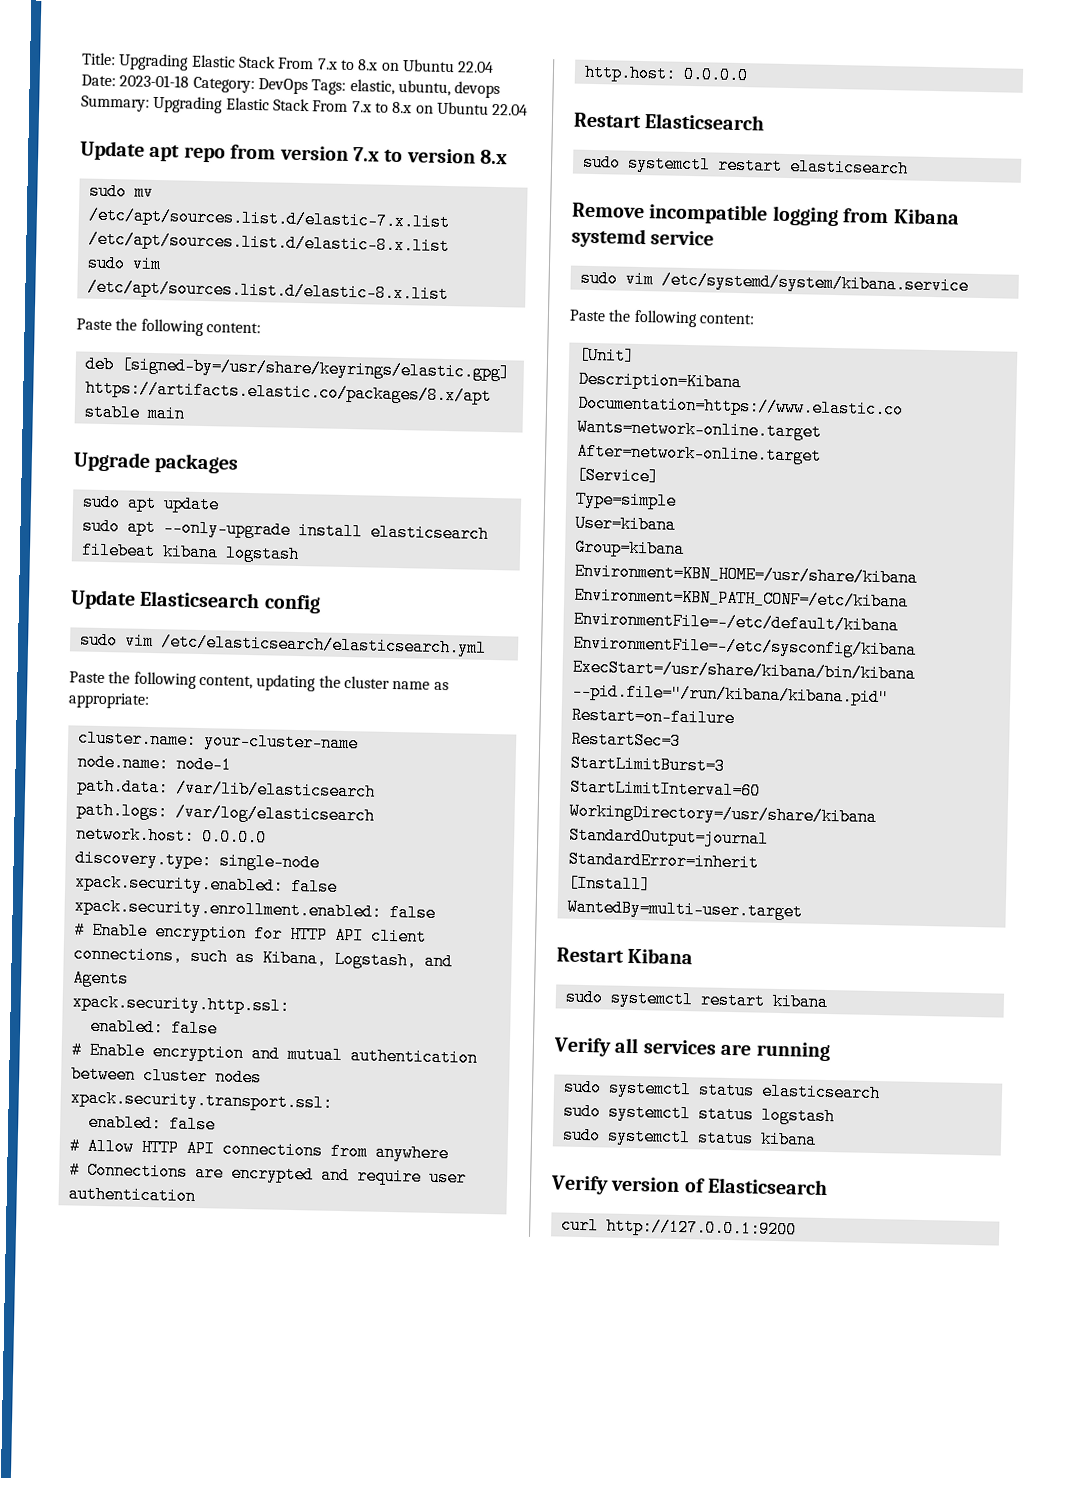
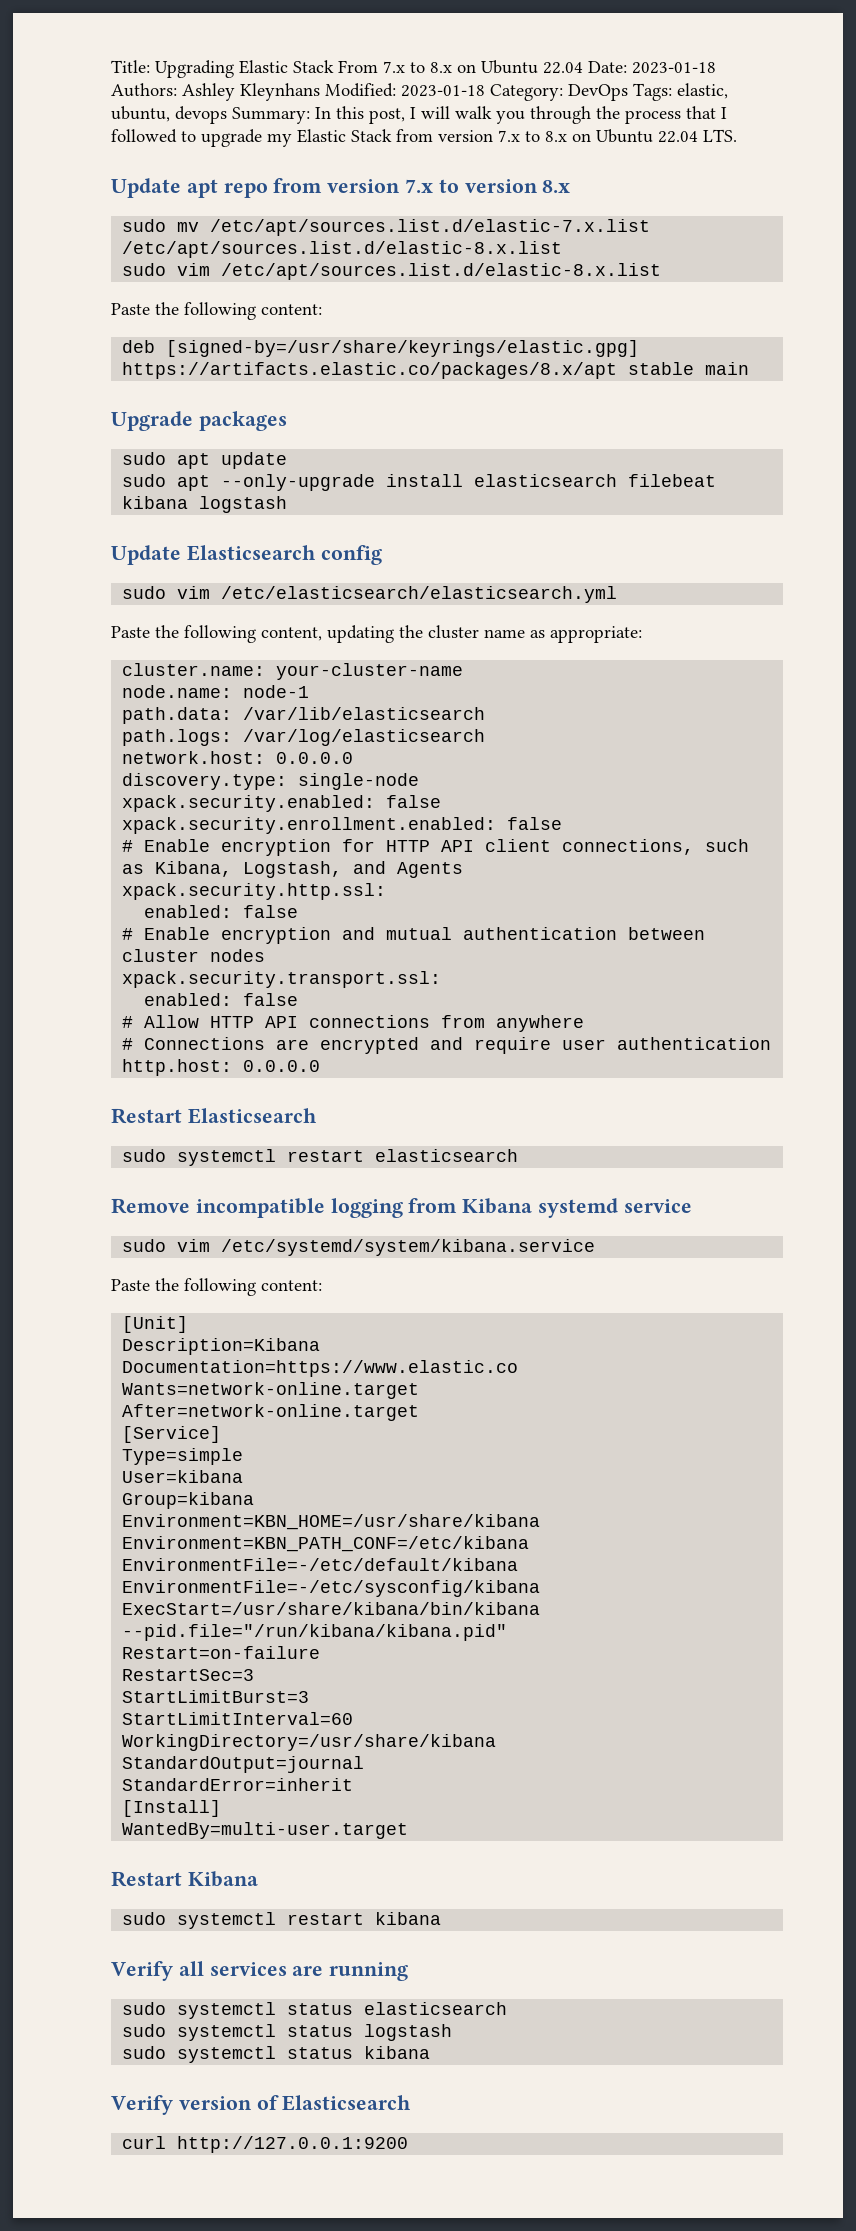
- Title: Upgrading Elastic Stack From 7.x to 8.x on Ubuntu 22.04 Date: 2023-01-18 Category: DevOps Tags: elastic, ubuntu, devops Summary: Upgrading Elastic Stack From 7.x to 8.x on Ubuntu 22.04
+ Title: Upgrading Elastic Stack From 7.x to 8.x on Ubuntu 22.04 Date: 2023-01-18 Authors: Ashley Kleynhans Modified: 2023-01-18 Category: DevOps Tags: elastic, ubuntu, devops Summary: In this post, I will walk you through the process that I followed to upgrade my Elastic Stack from version 7.x to 8.x on Ubuntu 22.04 LTS.

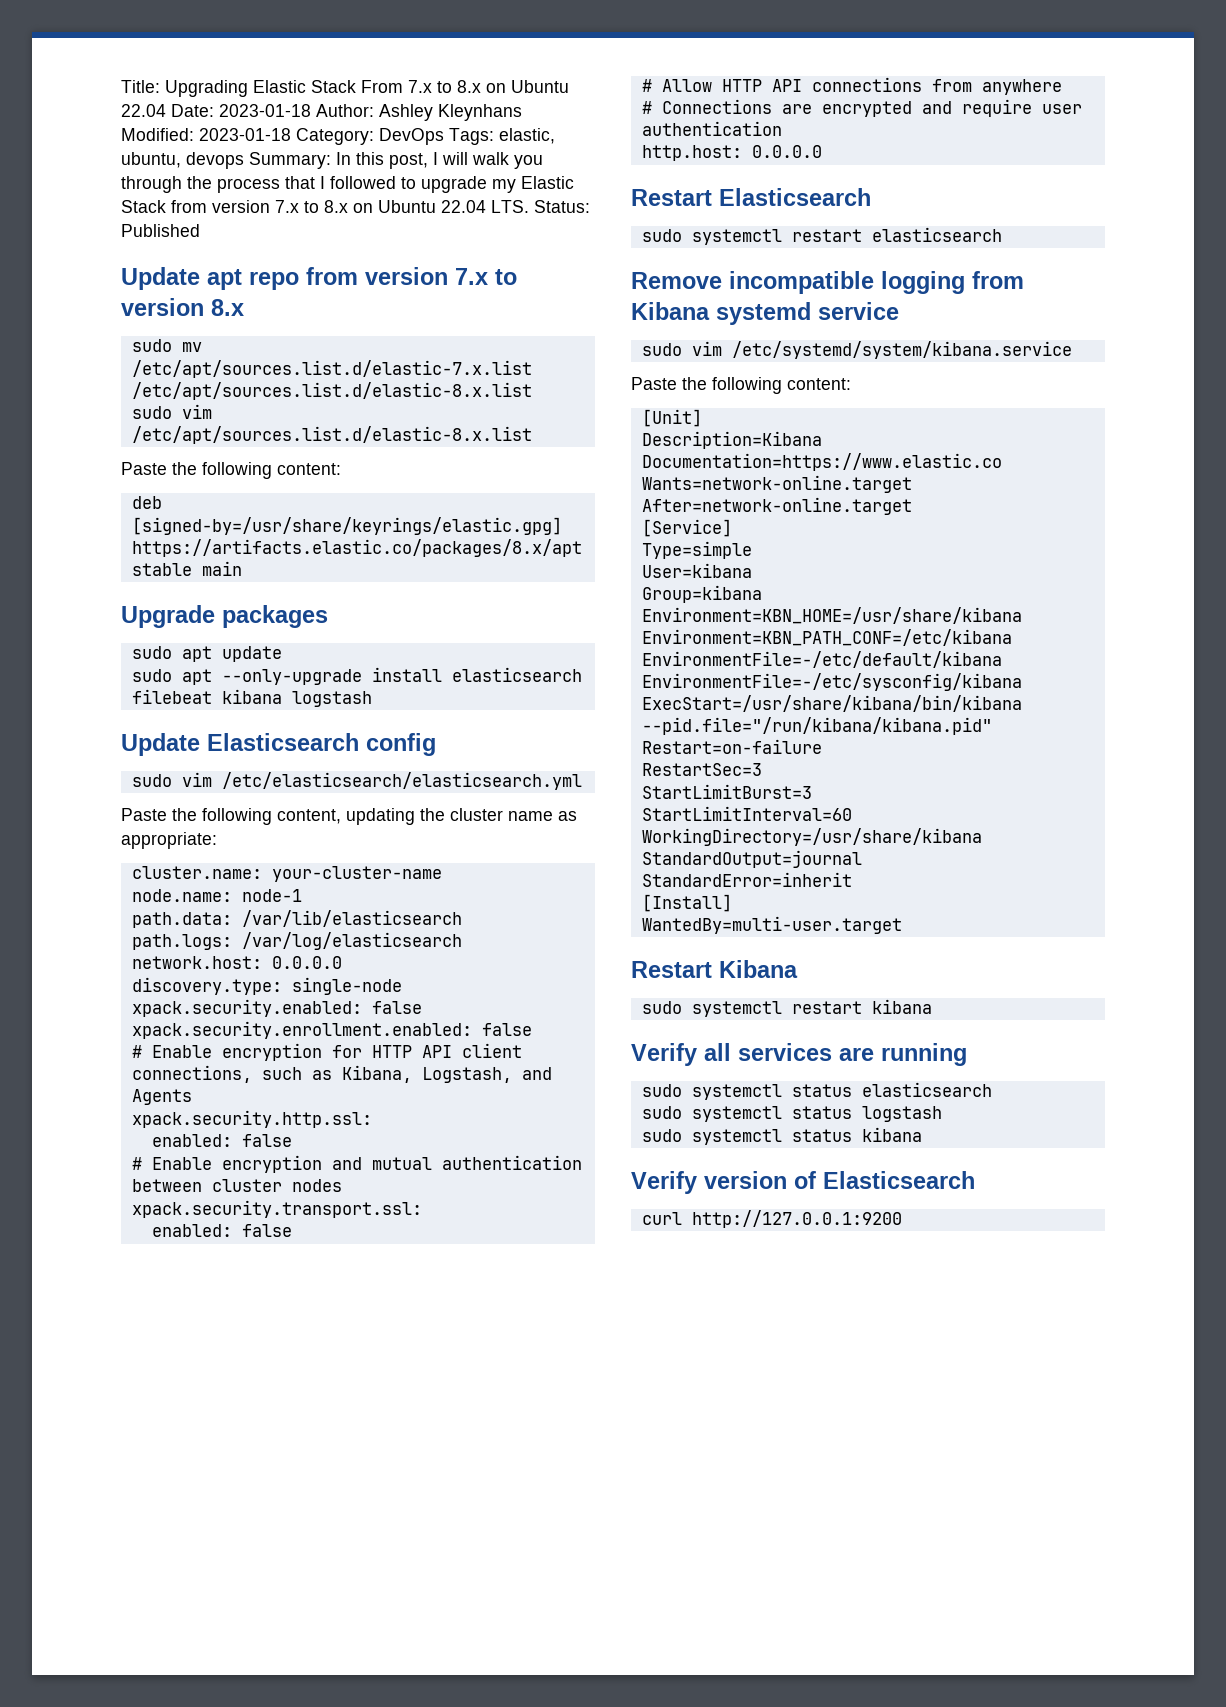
- Title: Upgrading Elastic Stack From 7.x to 8.x on Ubuntu 22.04 Date: 2023-01-18 Authors: Ashley Kleynhans Modified: 2023-01-18 Category: DevOps Tags: elastic, ubuntu, devops Summary: In this post, I will walk you through the process that I followed to upgrade my Elastic Stack from version 7.x to 8.x on Ubuntu 22.04 LTS.
+ Title: Upgrading Elastic Stack From 7.x to 8.x on Ubuntu 22.04 Date: 2023-01-18 Author: Ashley Kleynhans Modified: 2023-01-18 Category: DevOps Tags: elastic, ubuntu, devops Summary: In this post, I will walk you through the process that I followed to upgrade my Elastic Stack from version 7.x to 8.x on Ubuntu 22.04 LTS. Status: Published

